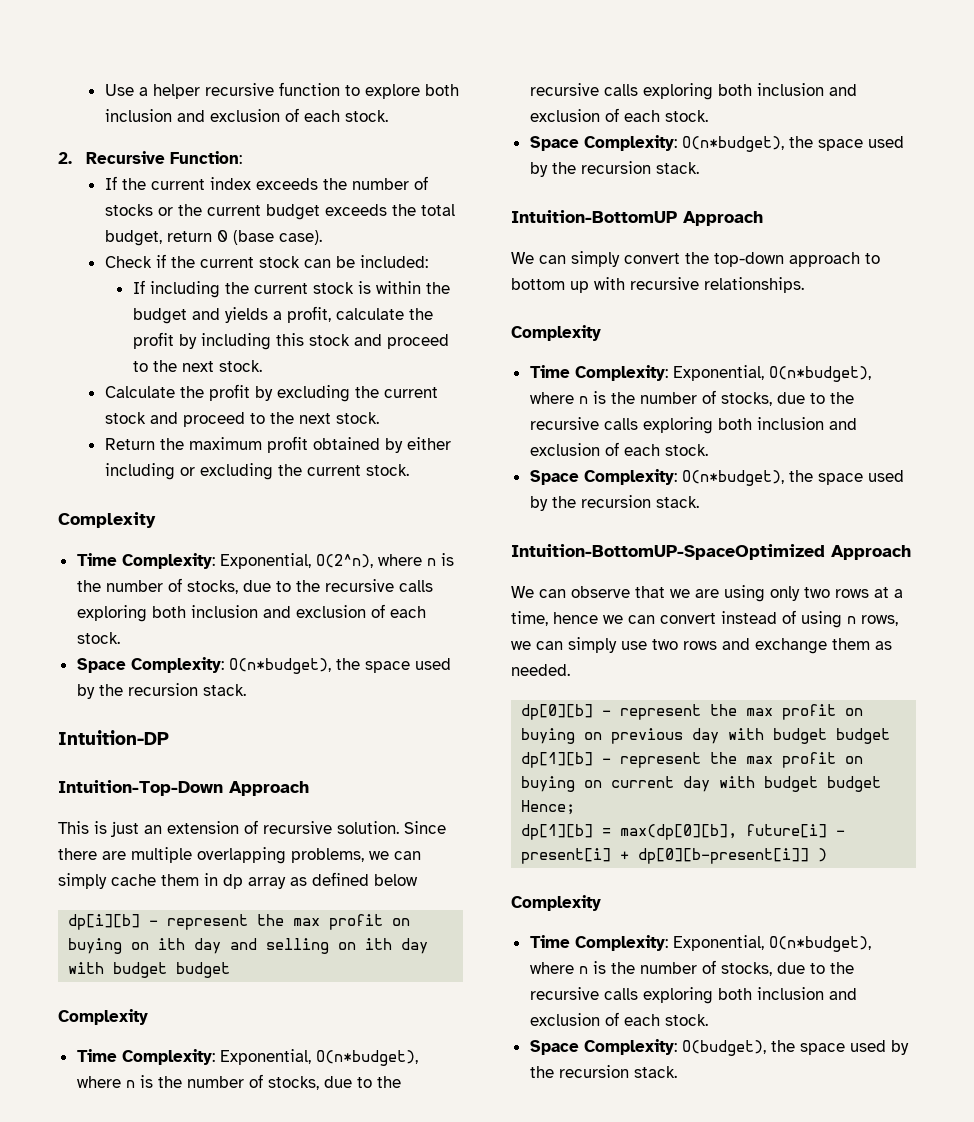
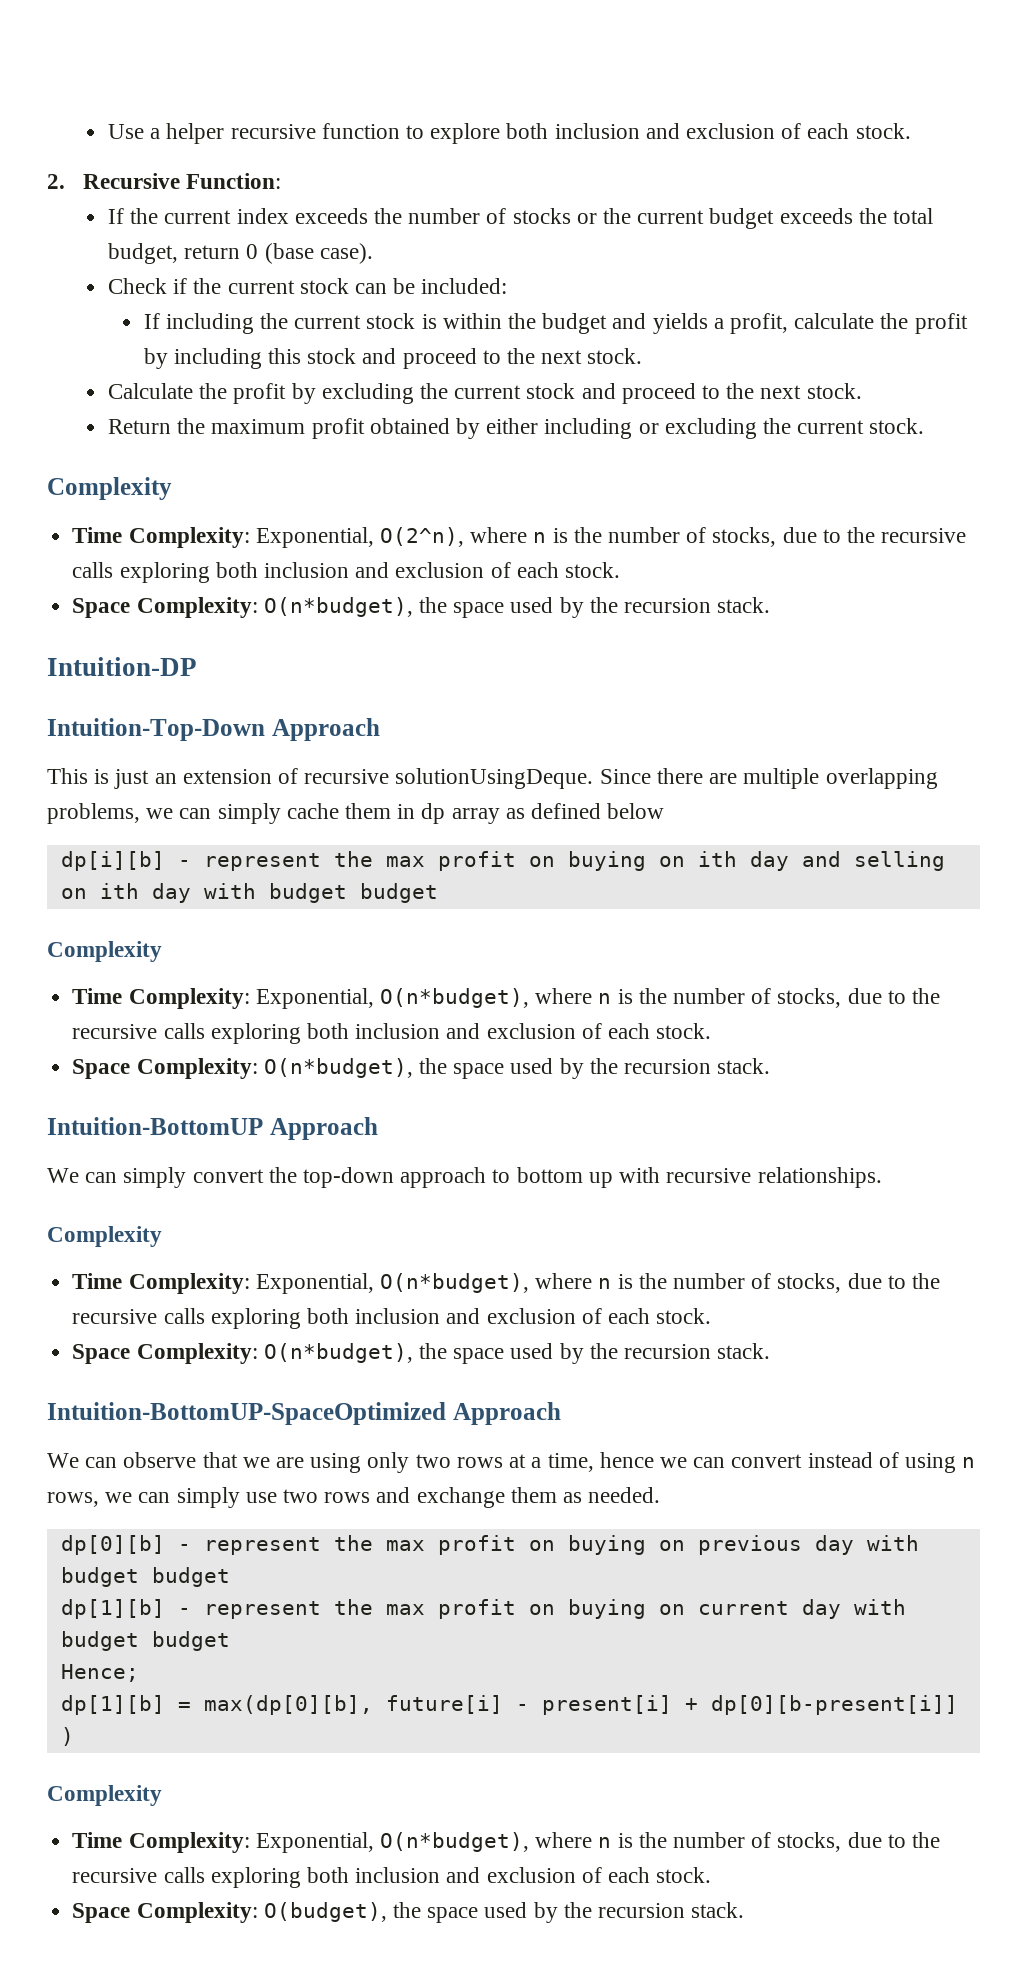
- This is just an extension of recursive solution.
+ This is just an extension of recursive solutionUsingDeque.

